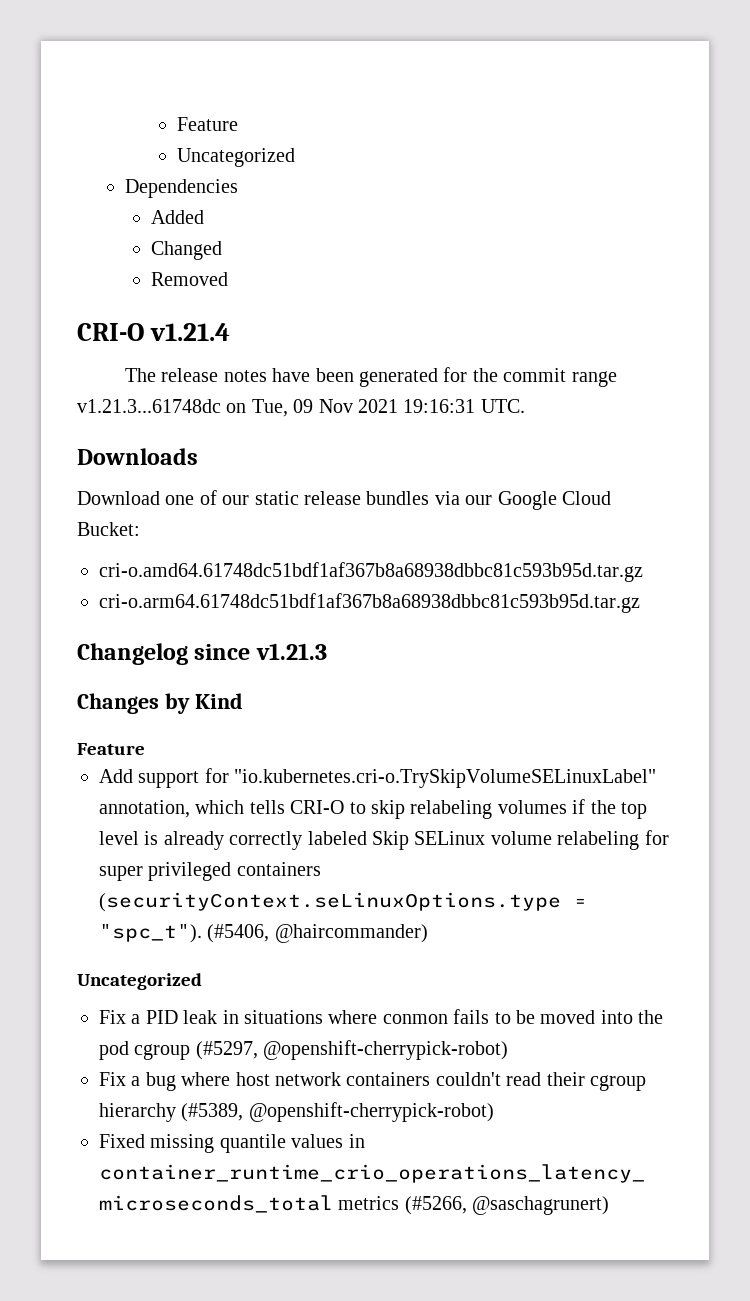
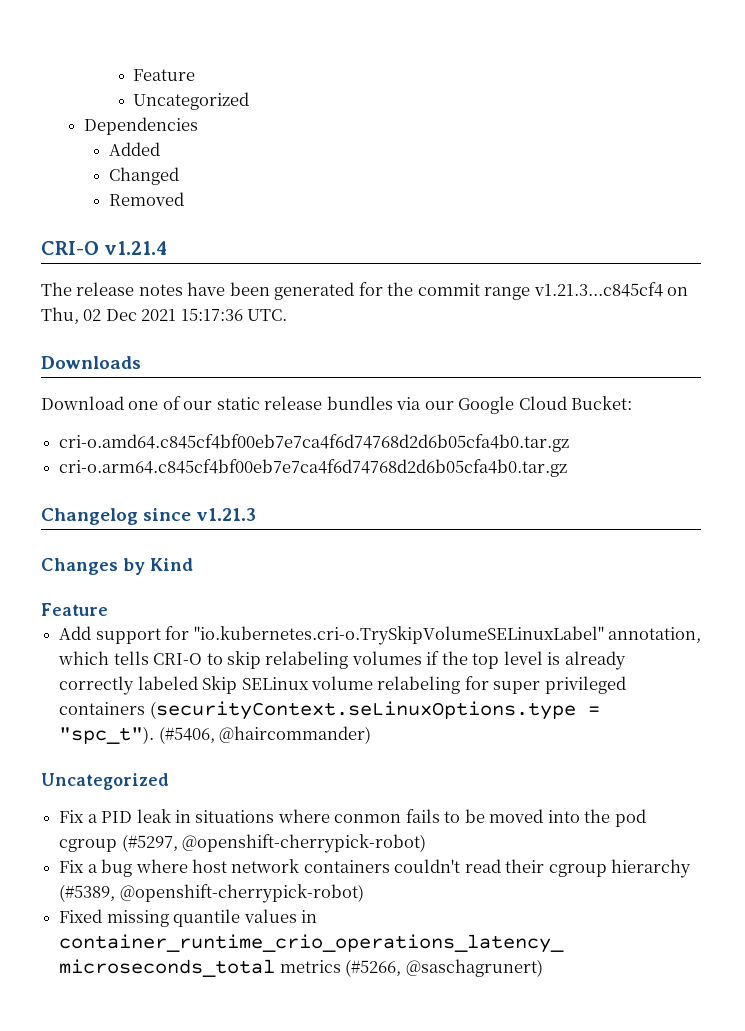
- The release notes have been generated for the commit range v1.21.3...61748dc on Tue, 09 Nov 2021 19:16:31 UTC.
+ The release notes have been generated for the commit range v1.21.3...c845cf4 on Thu, 02 Dec 2021 15:17:36 UTC.
- cri-o.amd64.61748dc51bdf1af367b8a68938dbbc81c593b95d.tar.gz
- cri-o.arm64.61748dc51bdf1af367b8a68938dbbc81c593b95d.tar.gz
+ cri-o.amd64.c845cf4bf00eb7e7ca4f6d74768d2d6b05cfa4b0.tar.gz
+ cri-o.arm64.c845cf4bf00eb7e7ca4f6d74768d2d6b05cfa4b0.tar.gz

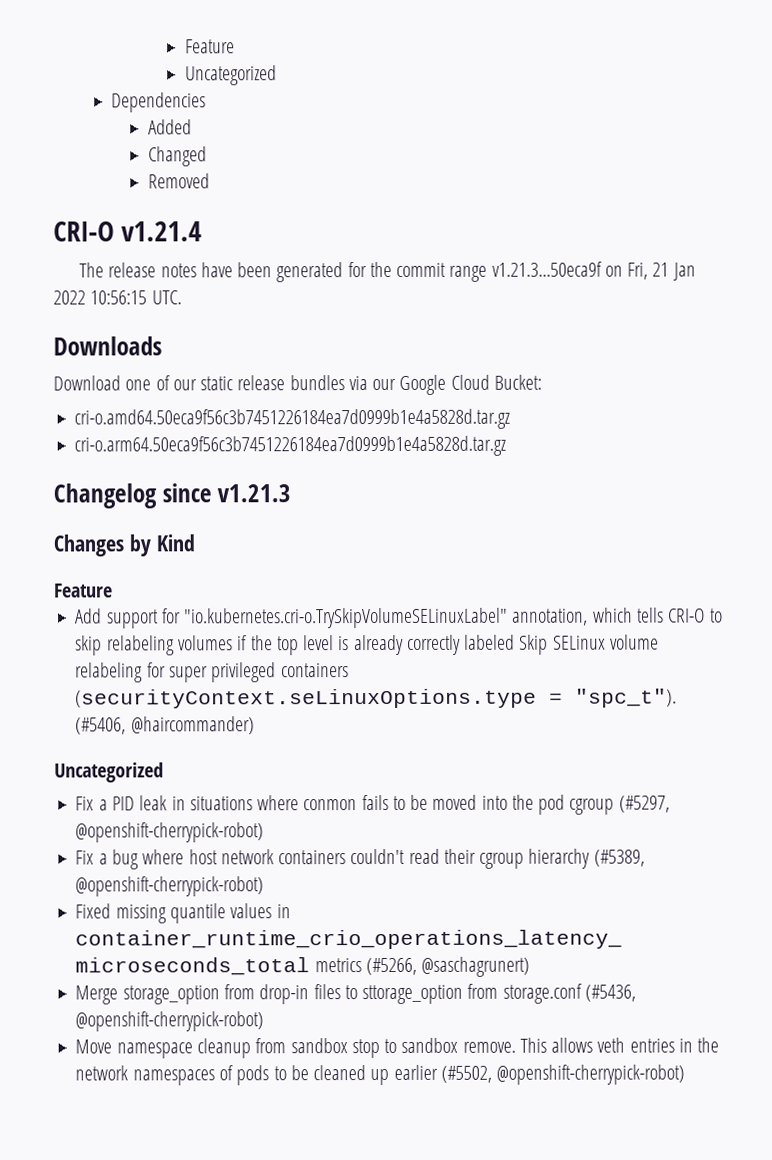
- The release notes have been generated for the commit range v1.21.3...c845cf4 on Thu, 02 Dec 2021 15:17:36 UTC.
+ The release notes have been generated for the commit range v1.21.3...50eca9f on Fri, 21 Jan 2022 10:56:15 UTC.
- cri-o.amd64.c845cf4bf00eb7e7ca4f6d74768d2d6b05cfa4b0.tar.gz
- cri-o.arm64.c845cf4bf00eb7e7ca4f6d74768d2d6b05cfa4b0.tar.gz
+ cri-o.amd64.50eca9f56c3b7451226184ea7d0999b1e4a5828d.tar.gz
+ cri-o.arm64.50eca9f56c3b7451226184ea7d0999b1e4a5828d.tar.gz
+ Merge storage_option from drop-in files to sttorage_option from storage.conf (#5436, @openshift-cherrypick-robot)
+ Move namespace cleanup from sandbox stop to sandbox remove. This allows veth entries in the network namespaces of pods to be cleaned up earlier (#5502, @openshift-cherrypick-robot)

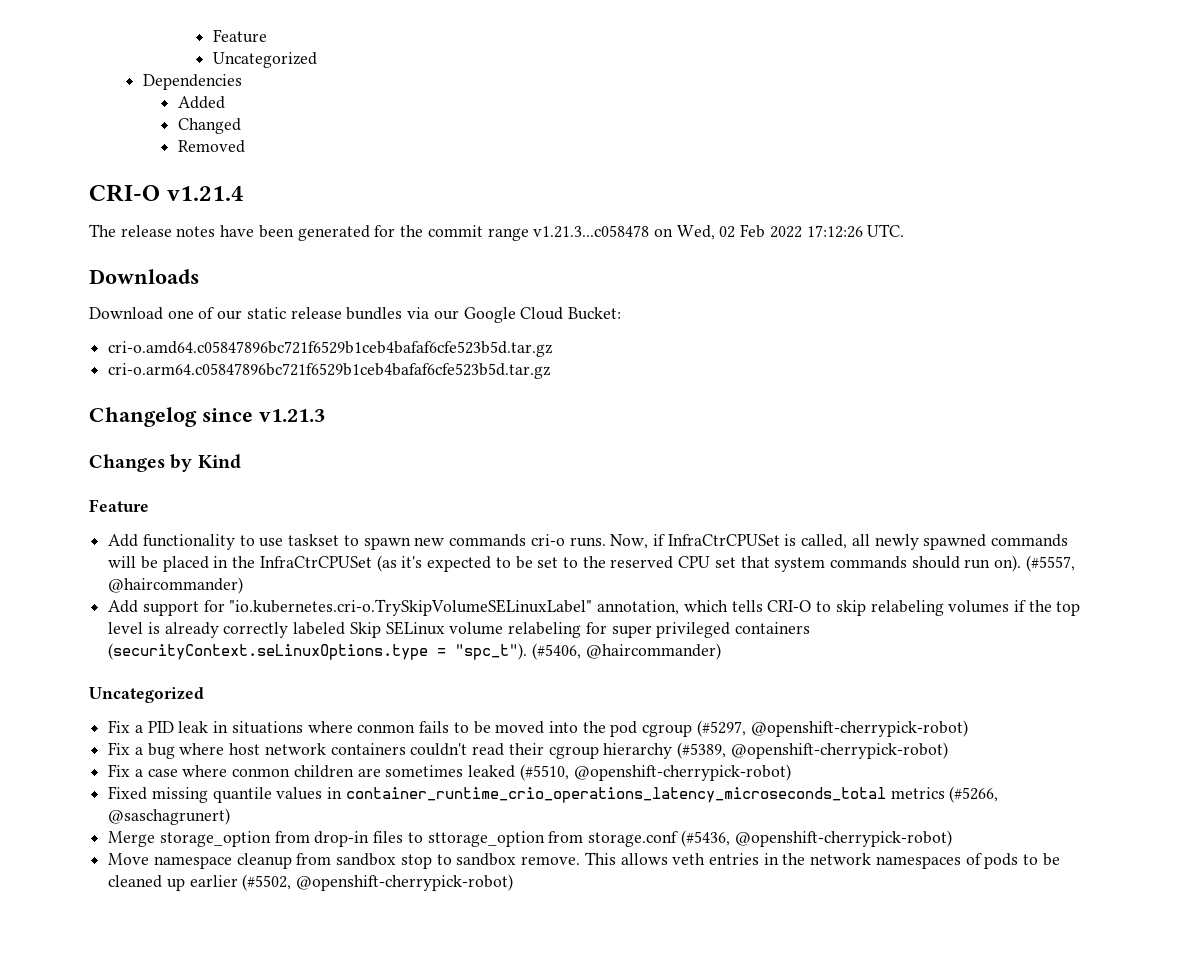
- The release notes have been generated for the commit range v1.21.3...50eca9f on Fri, 21 Jan 2022 10:56:15 UTC.
+ The release notes have been generated for the commit range v1.21.3...c058478 on Wed, 02 Feb 2022 17:12:26 UTC.
- cri-o.amd64.50eca9f56c3b7451226184ea7d0999b1e4a5828d.tar.gz
- cri-o.arm64.50eca9f56c3b7451226184ea7d0999b1e4a5828d.tar.gz
+ cri-o.amd64.c05847896bc721f6529b1ceb4bafaf6cfe523b5d.tar.gz
+ cri-o.arm64.c05847896bc721f6529b1ceb4bafaf6cfe523b5d.tar.gz
+ Add functionality to use taskset to spawn new commands cri-o runs. Now, if InfraCtrCPUSet is called, all newly spawned commands will be placed in the InfraCtrCPUSet (as it's expected to be set to the reserved CPU set that system commands should run on). (#5557, @haircommander)
+ Fix a case where conmon children are sometimes leaked (#5510, @openshift-cherrypick-robot)

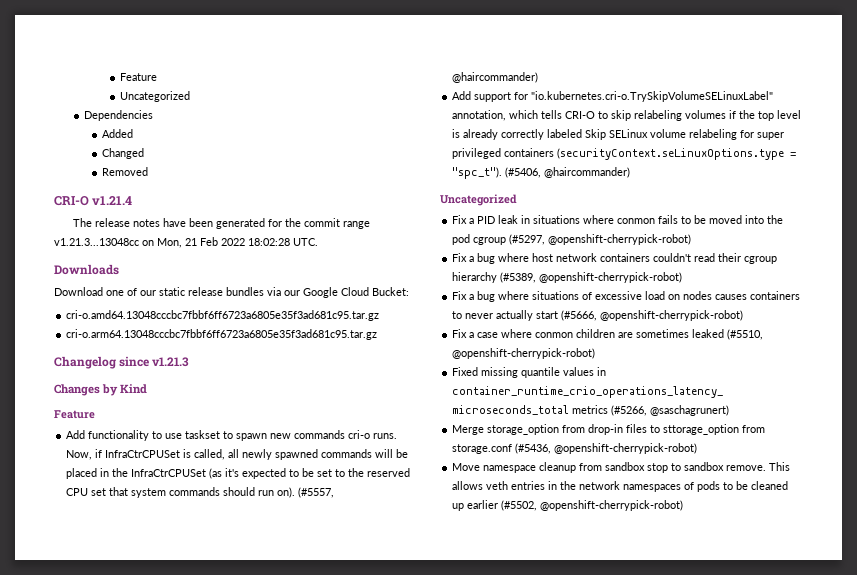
- The release notes have been generated for the commit range v1.21.3...c058478 on Wed, 02 Feb 2022 17:12:26 UTC.
+ The release notes have been generated for the commit range v1.21.3...13048cc on Mon, 21 Feb 2022 18:02:28 UTC.
- cri-o.amd64.c05847896bc721f6529b1ceb4bafaf6cfe523b5d.tar.gz
- cri-o.arm64.c05847896bc721f6529b1ceb4bafaf6cfe523b5d.tar.gz
+ cri-o.amd64.13048cccbc7fbbf6ff6723a6805e35f3ad681c95.tar.gz
+ cri-o.arm64.13048cccbc7fbbf6ff6723a6805e35f3ad681c95.tar.gz
+ Fix a bug where situations of excessive load on nodes causes containers to never actually start (#5666, @openshift-cherrypick-robot)

